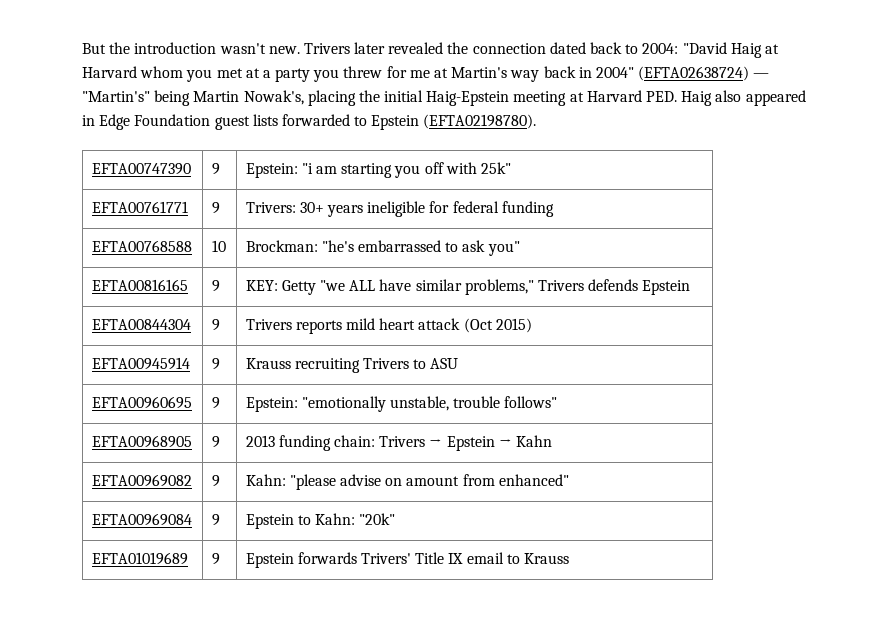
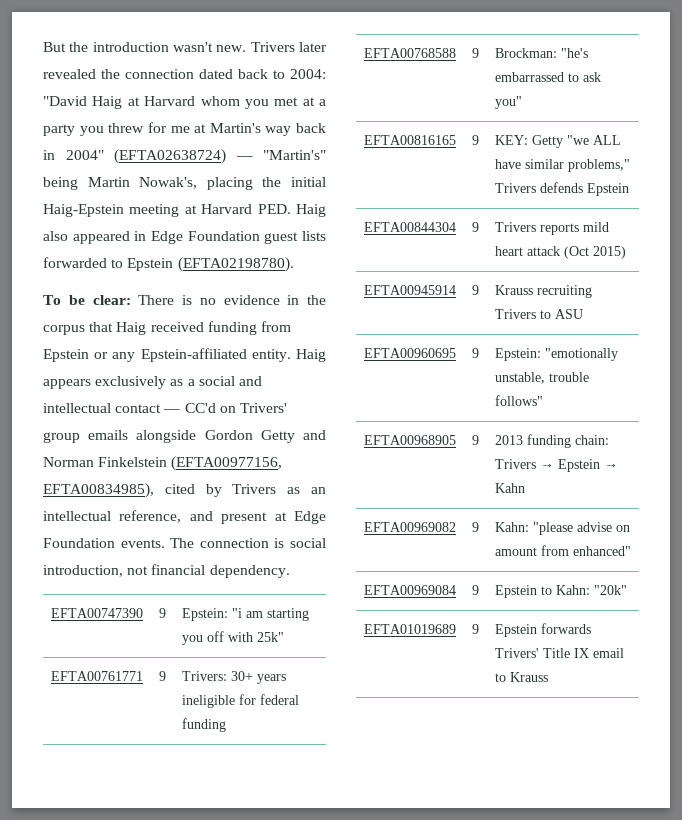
+ To be clear: There is no evidence in the corpus that Haig received funding from Epstein or any Epstein-affiliated entity. Haig appears exclusively as a social and intellectual contact — CC'd on Trivers' group emails alongside Gordon Getty and Norman Finkelstein (EFTA00977156, EFTA00834985), cited by Trivers as an intellectual reference, and present at Edge Foundation events. The connection is social introduction, not financial dependency.
- EFTA00768588 | 10 | Brockman: "he's embarrassed to ask you"
+ EFTA00768588 | 9 | Brockman: "he's embarrassed to ask you"

